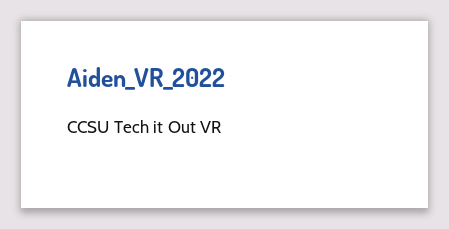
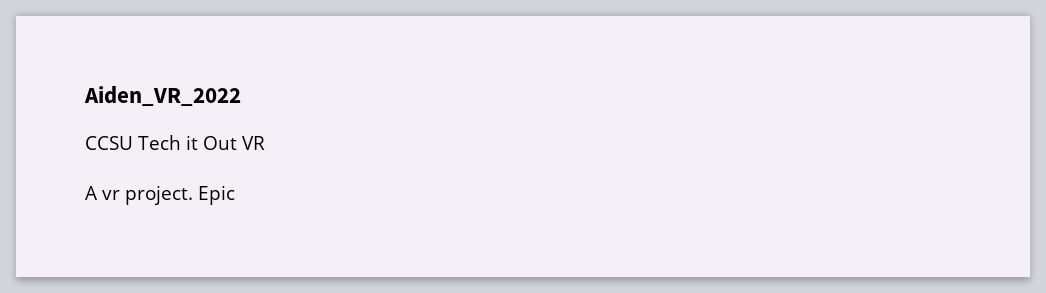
+ A vr project. Epic

